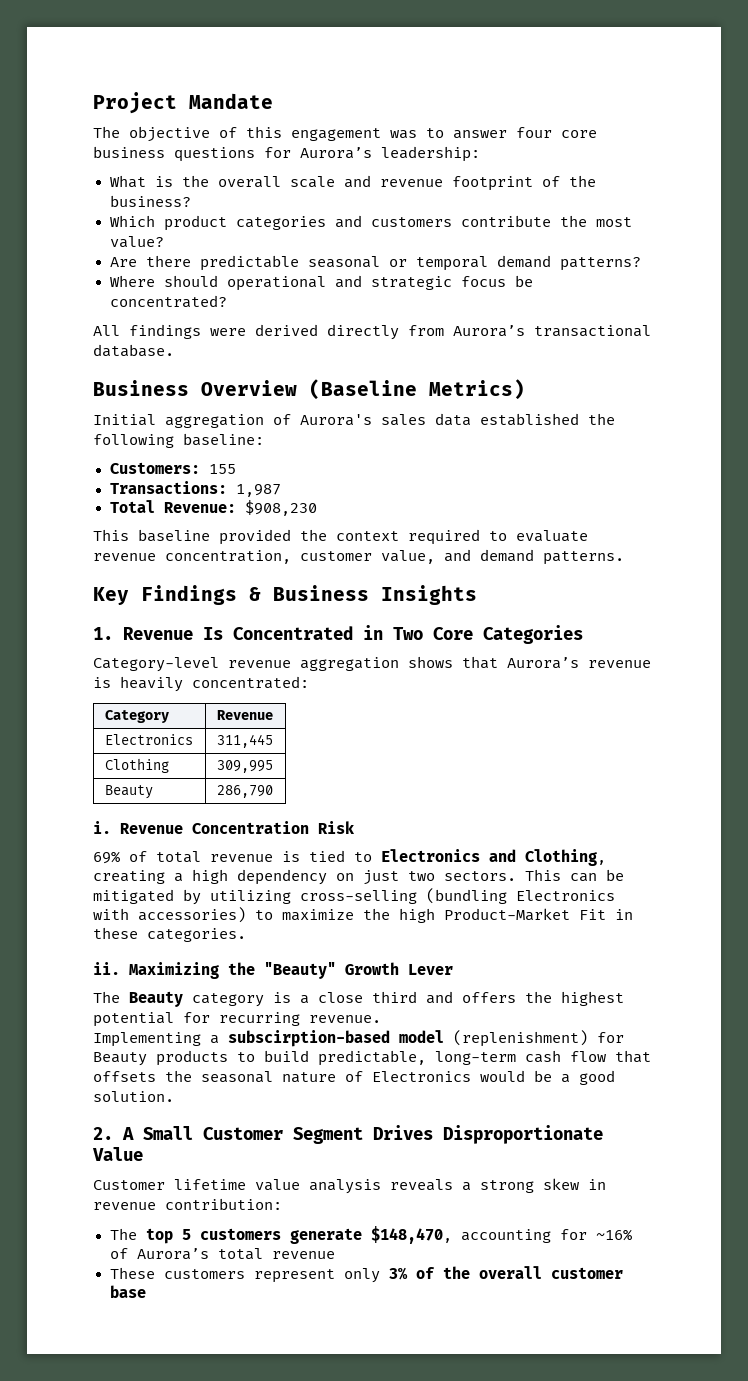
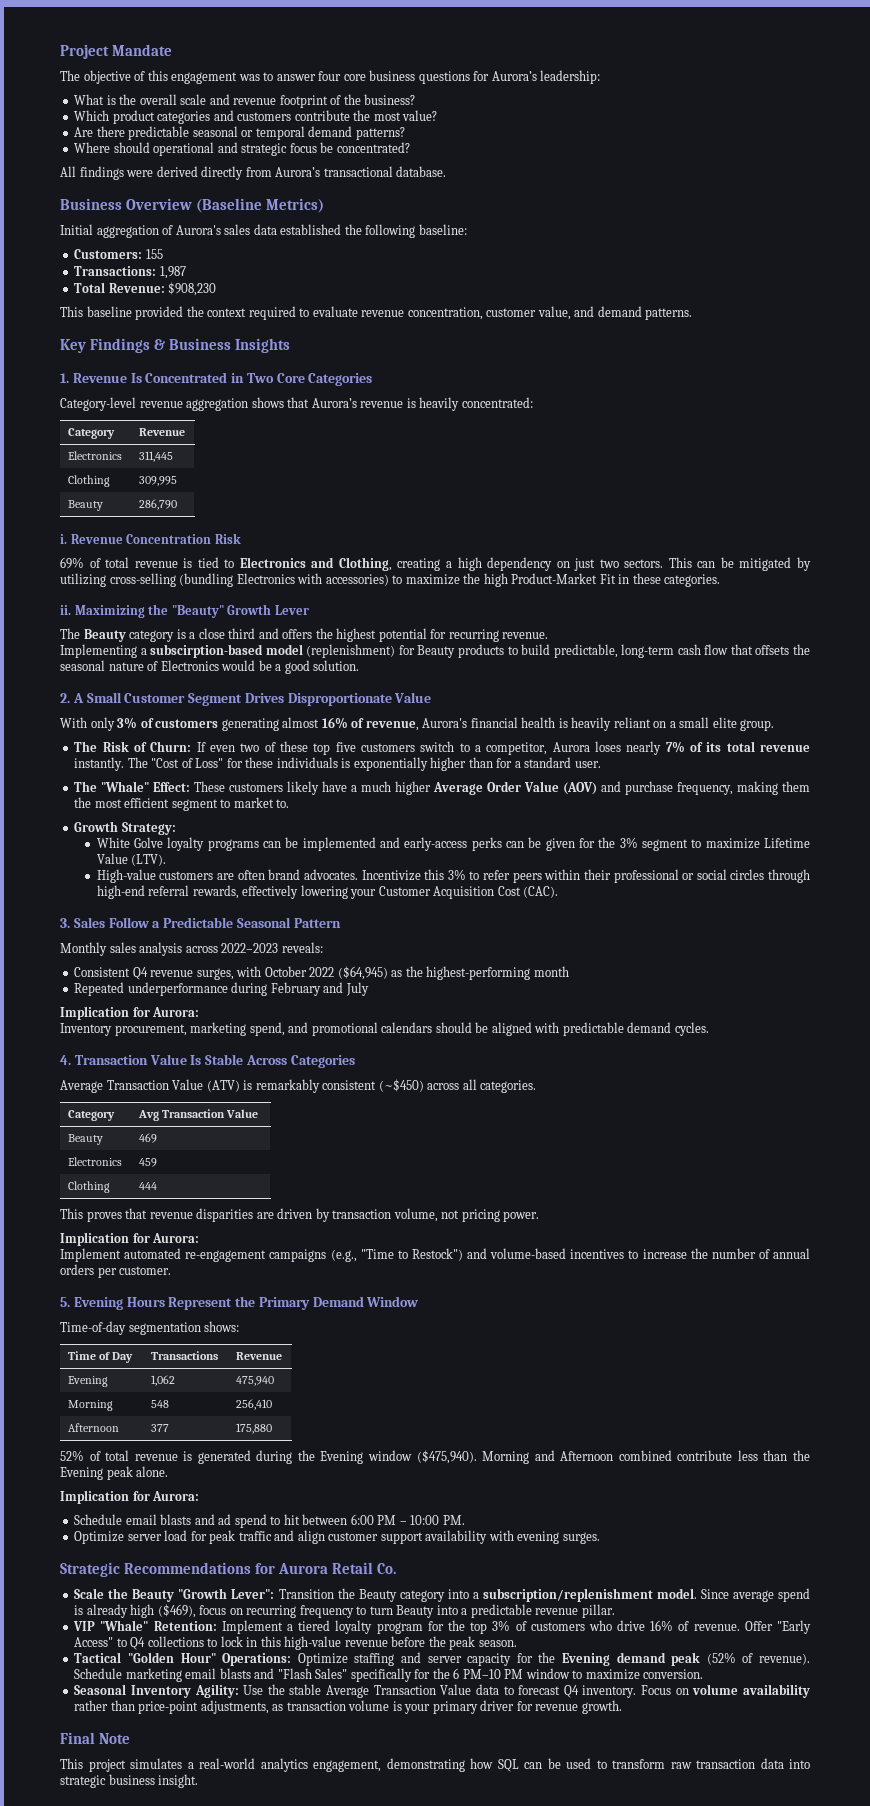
- Customer lifetime value analysis reveals a strong skew in revenue contribution:
- The top 5 customers generate $148,470, accounting for ~16% of Aurora’s total revenue
- These customers represent only 3% of the overall customer base
+ With only 3% of customers generating almost 16% of revenue, Aurora's financial health is heavily reliant on a small elite group.
+ The Risk of Churn: If even two of these top five customers switch to a competitor, Aurora loses nearly 7% of its total revenue instantly. The "Cost of Loss" for these individuals is exponentially higher than for a standard user.
+ The "Whale" Effect: These customers likely have a much higher Average Order Value (AOV) and purchase frequency, making them the most efficient segment to market to.
+ Growth Strategy:
+ White Golve loyalty programs can be implemented and early-access perks can be given for the 3% segment to maximize Lifetime Value (LTV).
+ High-value customers are often brand advocates. Incentivize this 3% to refer peers within their professional or social circles through high-end referral rewards, effectively lowering your Customer Acquisition Cost (CAC).
+ 3. Sales Follow a Predictable Seasonal Pattern
+ Monthly sales analysis across 2022–2023 reveals:
+ Consistent Q4 revenue surges, with October 2022 ($64,945) as the highest-performing month
+ Repeated underperformance during February and July
+ Implication for Aurora:
+ Inventory procurement, marketing spend, and promotional calendars should be aligned with predictable demand cycles.
+ 4. Transaction Value Is Stable Across Categories
+ Average Transaction Value (ATV) is remarkably consistent (~$450) across all categories.
+ Category | Avg Transaction Value
+ Beauty | 469
+ Electronics | 459
+ Clothing | 444
+ This proves that revenue disparities are driven by transaction volume, not pricing power.
+ Implication for Aurora:
+ Implement automated re-engagement campaigns (e.g., "Time to Restock") and volume-based incentives to increase the number of annual orders per customer.
+ 5. Evening Hours Represent the Primary Demand Window
+ Time-of-day segmentation shows:
+ Time of Day | Transactions | Revenue
+ Evening | 1,062 | 475,940
+ Morning | 548 | 256,410
+ Afternoon | 377 | 175,880
+ 52% of total revenue is generated during the Evening window ($475,940). Morning and Afternoon combined contribute less than the Evening peak alone.
+ Implication for Aurora:
+ Schedule email blasts and ad spend to hit between 6:00 PM – 10:00 PM.
+ Optimize server load for peak traffic and align customer support availability with evening surges.
+ Strategic Recommendations for Aurora Retail Co.
+ Scale the Beauty "Growth Lever": Transition the Beauty category into a subscription/replenishment model. Since average spend is already high ($469), focus on recurring frequency to turn Beauty into a predictable revenue pillar.
+ VIP "Whale" Retention: Implement a tiered loyalty program for the top 3% of customers who drive 16% of revenue. Offer "Early Access" to Q4 collections to lock in this high-value revenue before the peak season.
+ Tactical "Golden Hour" Operations: Optimize staffing and server capacity for the Evening demand peak (52% of revenue). Schedule marketing email blasts and "Flash Sales" specifically for the 6 PM–10 PM window to maximize conversion.
+ Seasonal Inventory Agility: Use the stable Average Transaction Value data to forecast Q4 inventory. Focus on volume availability rather than price-point adjustments, as transaction volume is your primary driver for revenue growth.
+ Final Note
+ This project simulates a real-world analytics engagement, demonstrating how SQL can be used to transform raw transaction data into strategic business insight.

